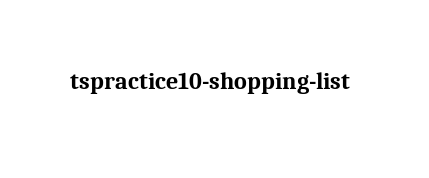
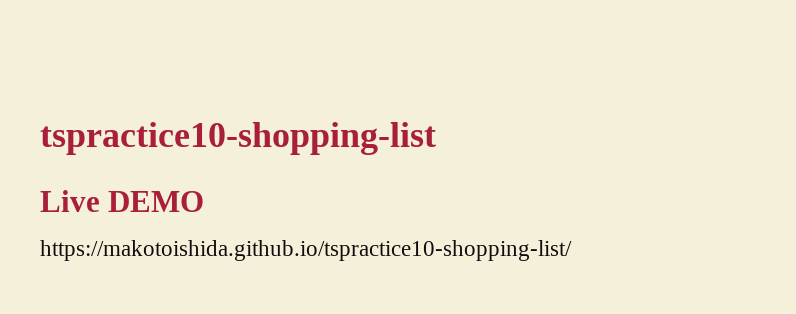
+ Live DEMO
+ https://makotoishida.github.io/tspractice10-shopping-list/

